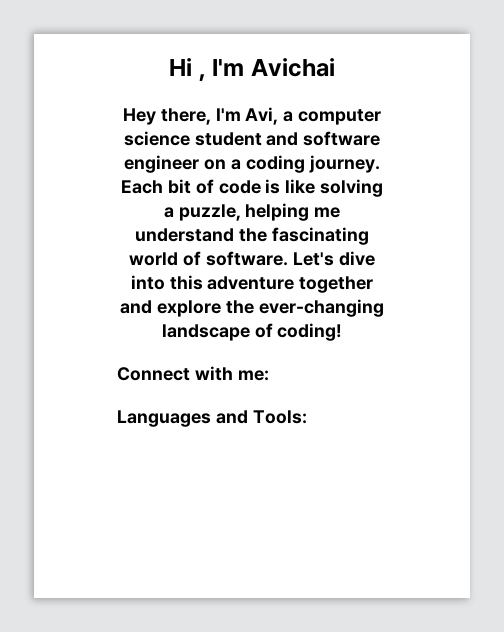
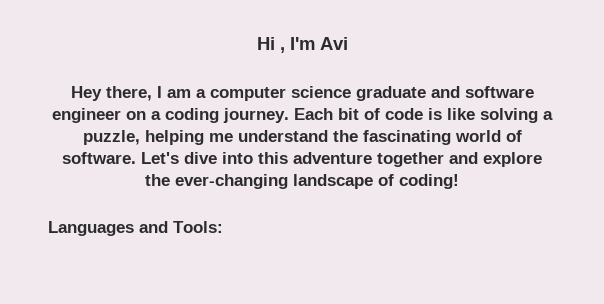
- Hi , I'm Avichai
+ Hi , I'm Avi
- Hey there, I'm Avi, a computer science student and software engineer on a coding journey.
+ Hey there, I am a computer science graduate and software engineer on a coding journey.
- Connect with me:

